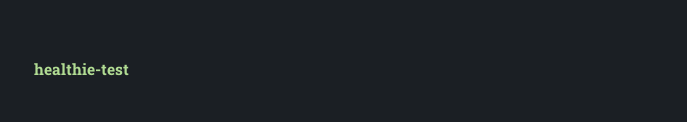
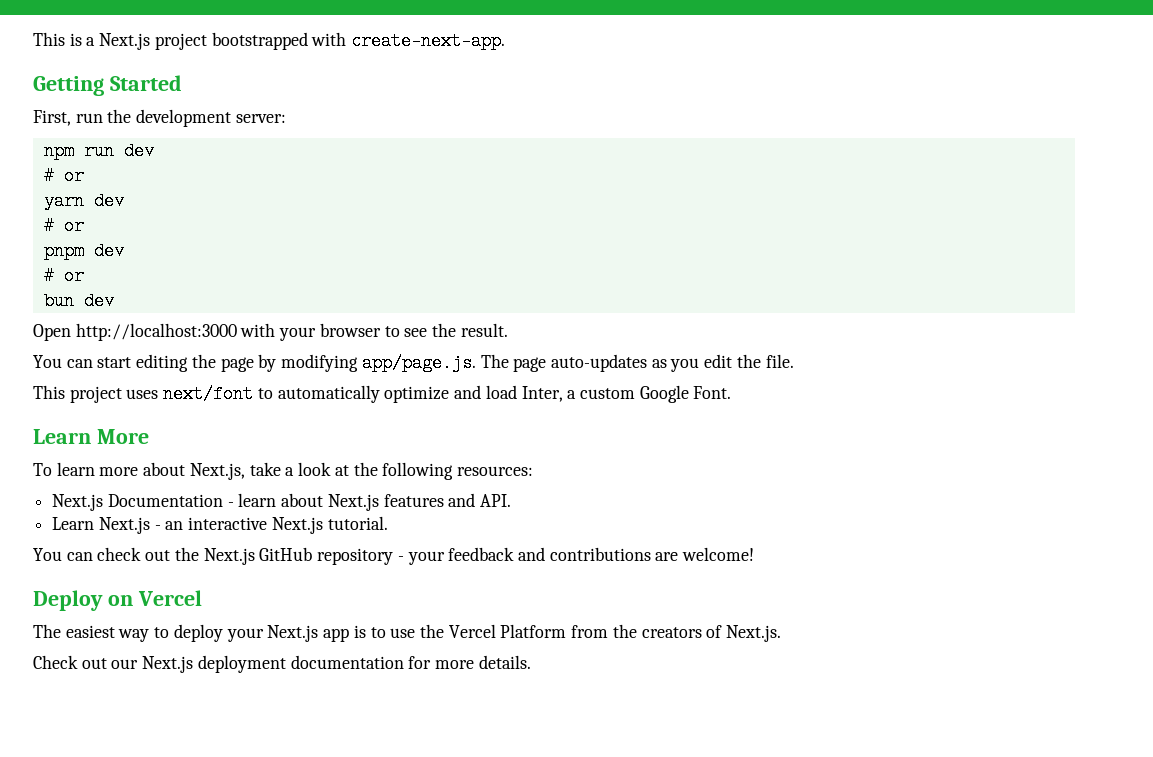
- healthie-test
+ This is a Next.js project bootstrapped with create-next-app.
+ Getting Started
+ First, run the development server:
+ npm run dev
+ # or
+ yarn dev
+ # or
+ pnpm dev
+ # or
+ bun dev
+ Open http://localhost:3000 with your browser to see the result.
+ You can start editing the page by modifying app/page.js. The page auto-updates as you edit the file.
+ This project uses next/font to automatically optimize and load Inter, a custom Google Font.
+ Learn More
+ To learn more about Next.js, take a look at the following resources:
+ Next.js Documentation - learn about Next.js features and API.
+ Learn Next.js - an interactive Next.js tutorial.
+ You can check out the Next.js GitHub repository - your feedback and contributions are welcome!
+ Deploy on Vercel
+ The easiest way to deploy your Next.js app is to use the Vercel Platform from the creators of Next.js.
+ Check out our Next.js deployment documentation for more details.

